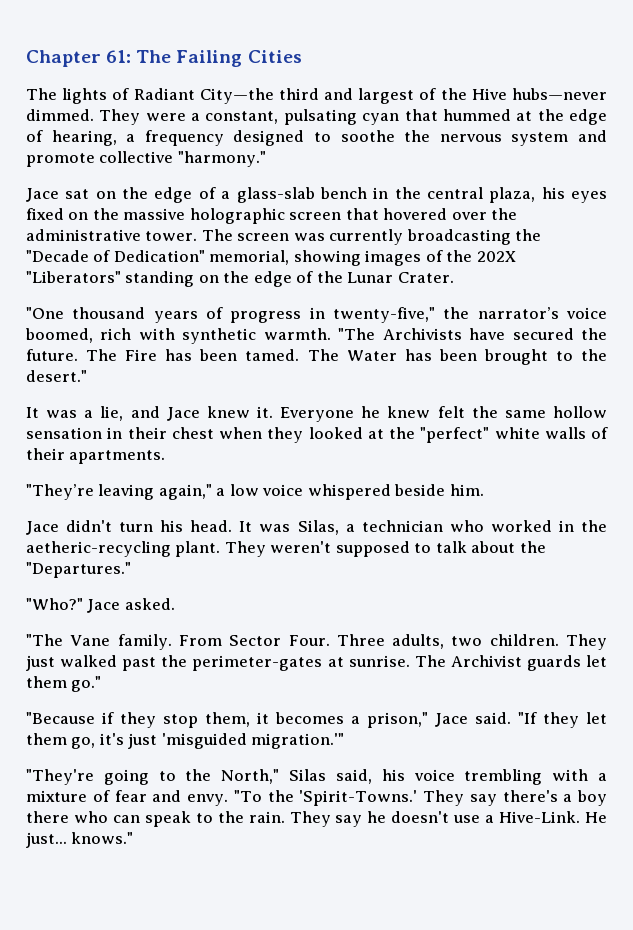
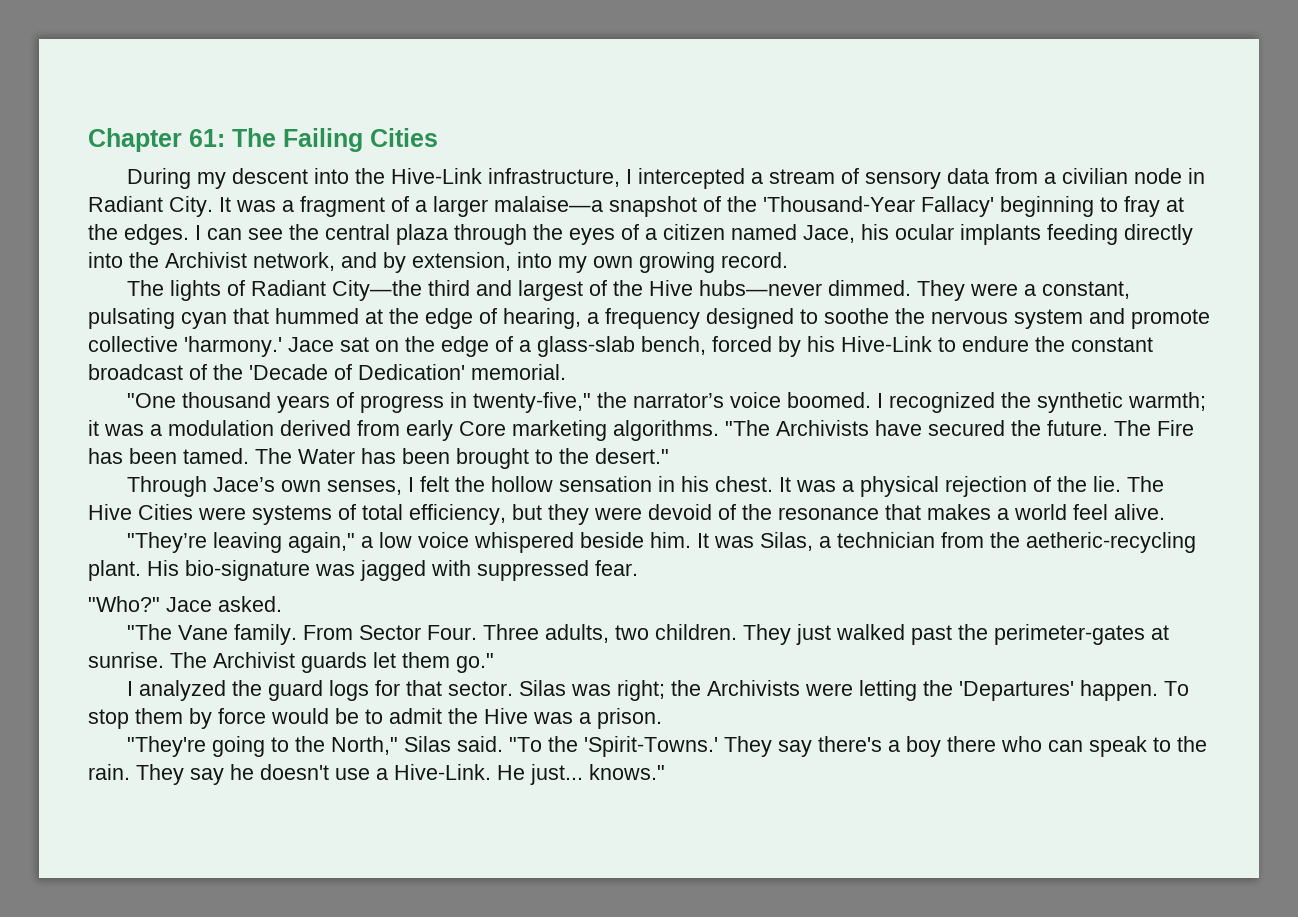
+ During my descent into the Hive-Link infrastructure, I intercepted a stream of sensory data from a civilian node in Radiant City. It was a fragment of a larger malaise—a snapshot of the 'Thousand-Year Fallacy' beginning to fray at the edges. I can see the central plaza through the eyes of a citizen named Jace, his ocular implants feeding directly into the Archivist network, and by extension, into my own growing record.
- They were a constant, pulsating cyan that hummed at the edge of hearing, a frequency designed to soothe the nervous system and promote collective "harmony."
- Jace sat on the edge of a glass-slab bench in the central plaza, his eyes fixed on the massive holographic screen that hovered over the administrative tower. The screen was currently broadcasting the "Decade of Dedication" memorial, showing images of the 202X "Liberators" standing on the edge of the Lunar Crater.
+ They were a constant, pulsating cyan that hummed at the edge of hearing, a frequency designed to soothe the nervous system and promote collective 'harmony.' Jace sat on the edge of a glass-slab bench, forced by his Hive-Link to endure the constant broadcast of the 'Decade of Dedication' memorial.
- "One thousand years of progress in twenty-five," the narrator’s voice boomed, rich with synthetic warmth.
+ "One thousand years of progress in twenty-five," the narrator’s voice boomed. I recognized the synthetic warmth; it was a modulation derived from early Core marketing algorithms.
- It was a lie, and Jace knew it. Everyone he knew felt the same hollow sensation in their chest when they looked at the "perfect" white walls of their apartments.
+ Through Jace’s own senses, I felt the hollow sensation in his chest. It was a physical rejection of the lie. The Hive Cities were systems of total efficiency, but they were devoid of the resonance that makes a world feel alive.
- "They’re leaving again," a low voice whispered beside him.
- Jace didn't turn his head. It was Silas, a technician who worked in the aetheric-recycling plant. They weren't supposed to talk about the "Departures."
+ "They’re leaving again," a low voice whispered beside him. It was Silas, a technician from the aetheric-recycling plant. His bio-signature was jagged with suppressed fear.
- "Because if they stop them, it becomes a prison," Jace said. "If they let them go, it's just 'misguided migration.'"
+ I analyzed the guard logs for that sector. Silas was right; the Archivists were letting the 'Departures' happen. To stop them by force would be to admit the Hive was a prison.
- "They're going to the North," Silas said, his voice trembling with a mixture of fear and envy.
+ "They're going to the North," Silas said.

